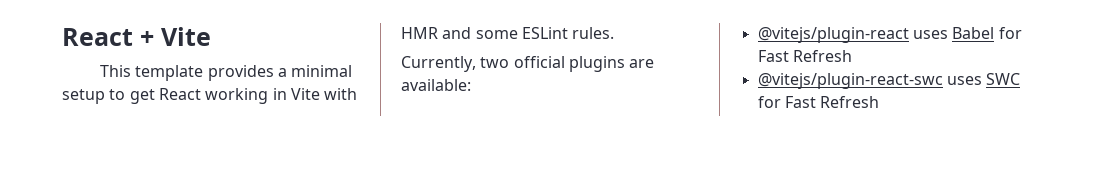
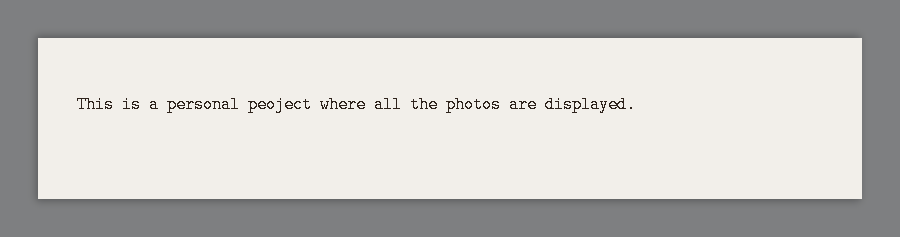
- React + Vite
- This template provides a minimal setup to get React working in Vite with HMR and some ESLint rules.
- Currently, two official plugins are available:
- @vitejs/plugin-react uses Babel for Fast Refresh
- @vitejs/plugin-react-swc uses SWC for Fast Refresh
+ This is a personal peoject where all the photos are displayed.

